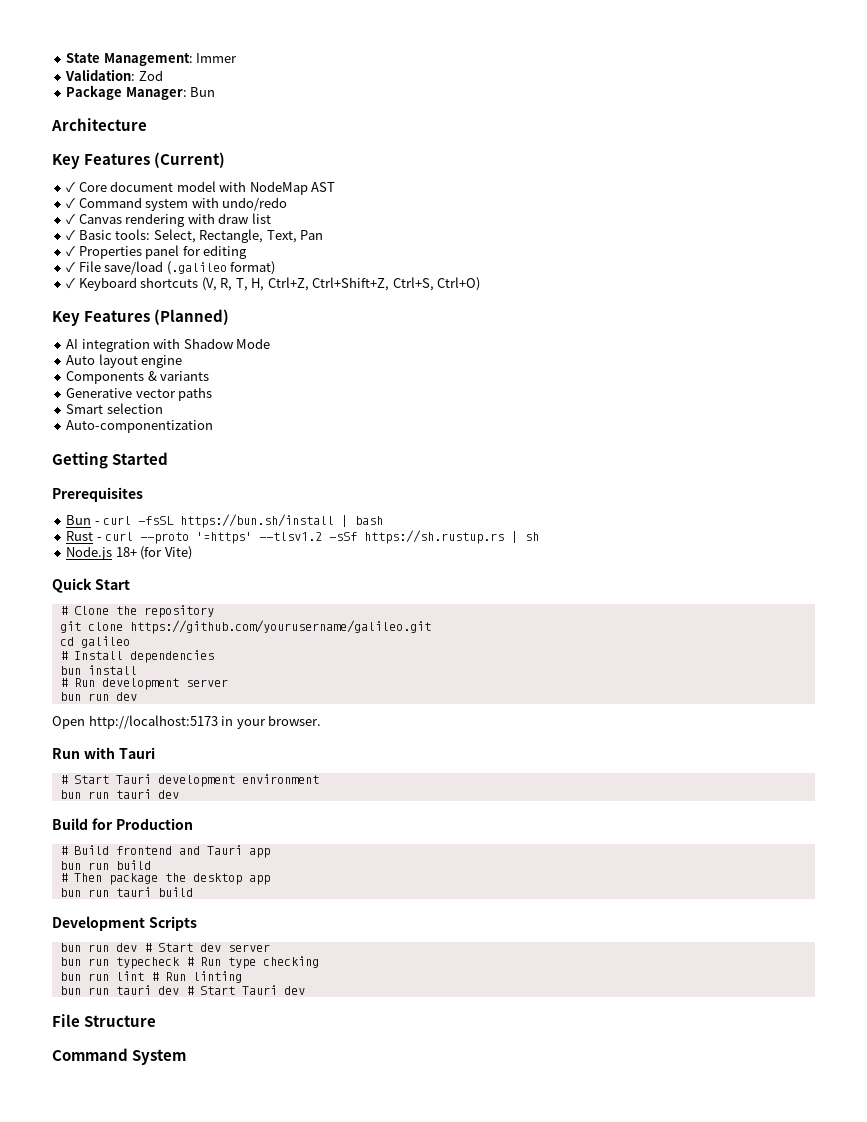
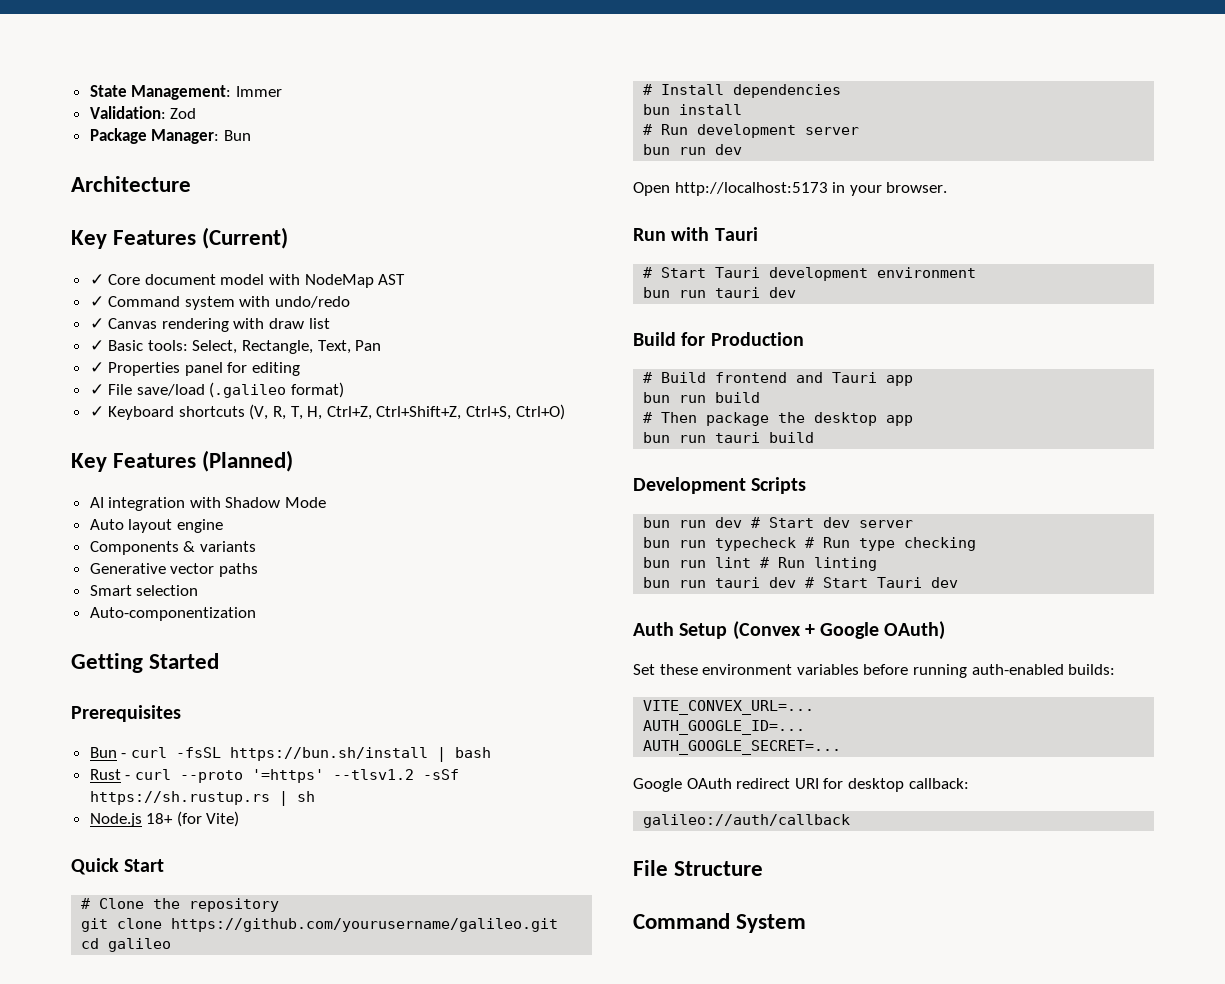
+ Auth Setup (Convex + Google OAuth)
+ Set these environment variables before running auth-enabled builds:
+ VITE_CONVEX_URL=...
+ AUTH_GOOGLE_ID=...
+ AUTH_GOOGLE_SECRET=...
+ Google OAuth redirect URI for desktop callback:
+ galileo://auth/callback

